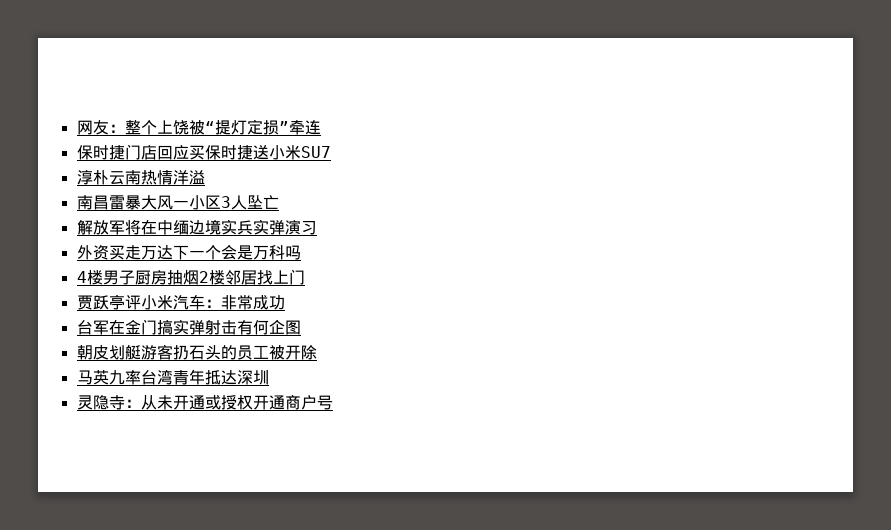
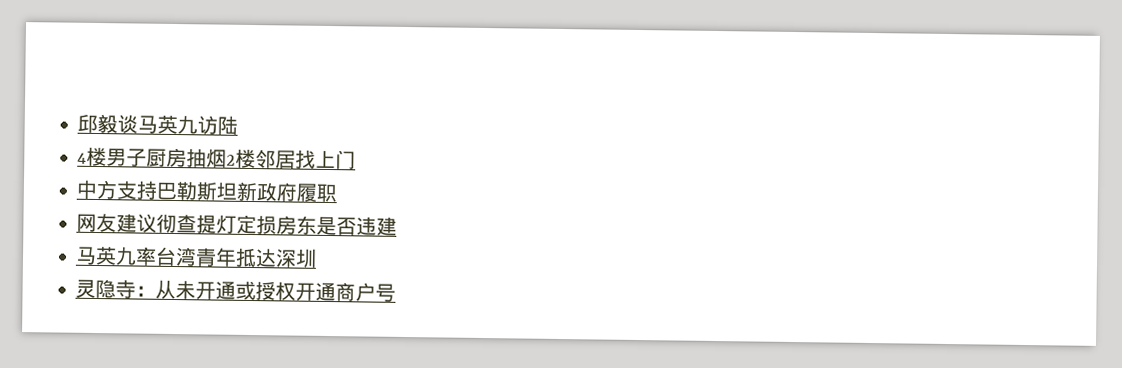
- 网友：整个上饶被“提灯定损”牵连
- 保时捷门店回应买保时捷送小米SU7
- 淳朴云南热情洋溢
- 南昌雷暴大风一小区3人坠亡
- 解放军将在中缅边境实兵实弹演习
- 外资买走万达下一个会是万科吗
+ 邱毅谈马英九访陆
- 贾跃亭评小米汽车：非常成功
- 台军在金门搞实弹射击有何企图
- 朝皮划艇游客扔石头的员工被开除
+ 中方支持巴勒斯坦新政府履职
+ 网友建议彻查提灯定损房东是否违建

